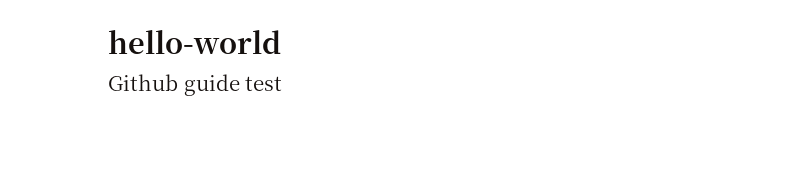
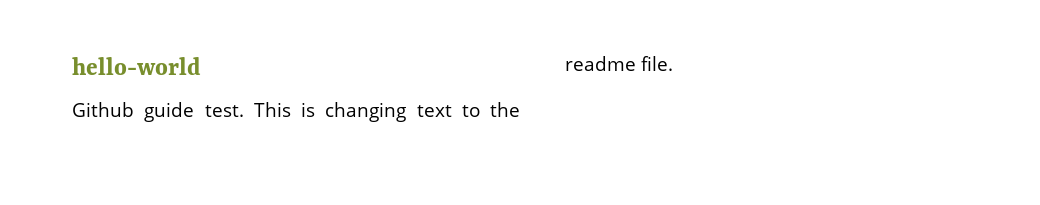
- Github guide test
+ Github guide test. This is changing text to the readme file.

